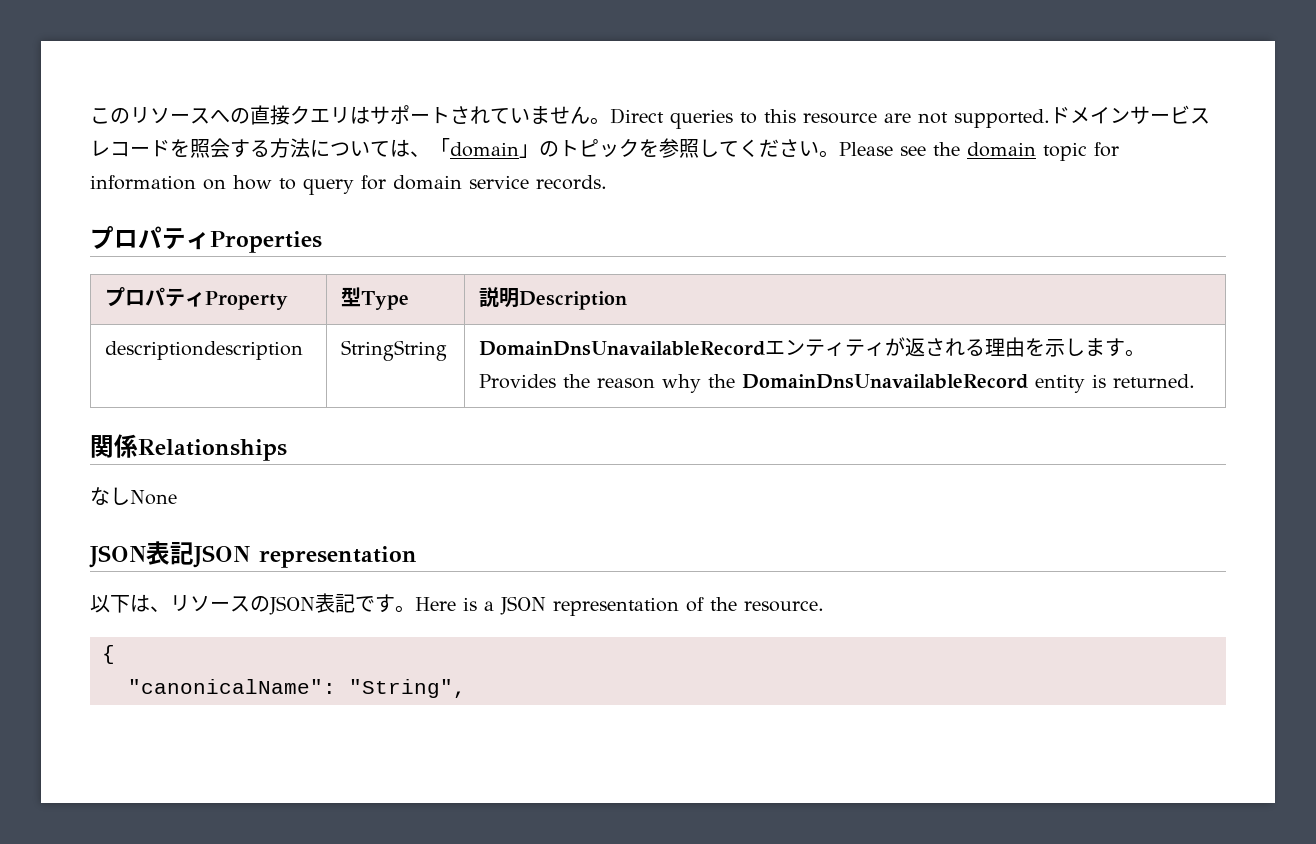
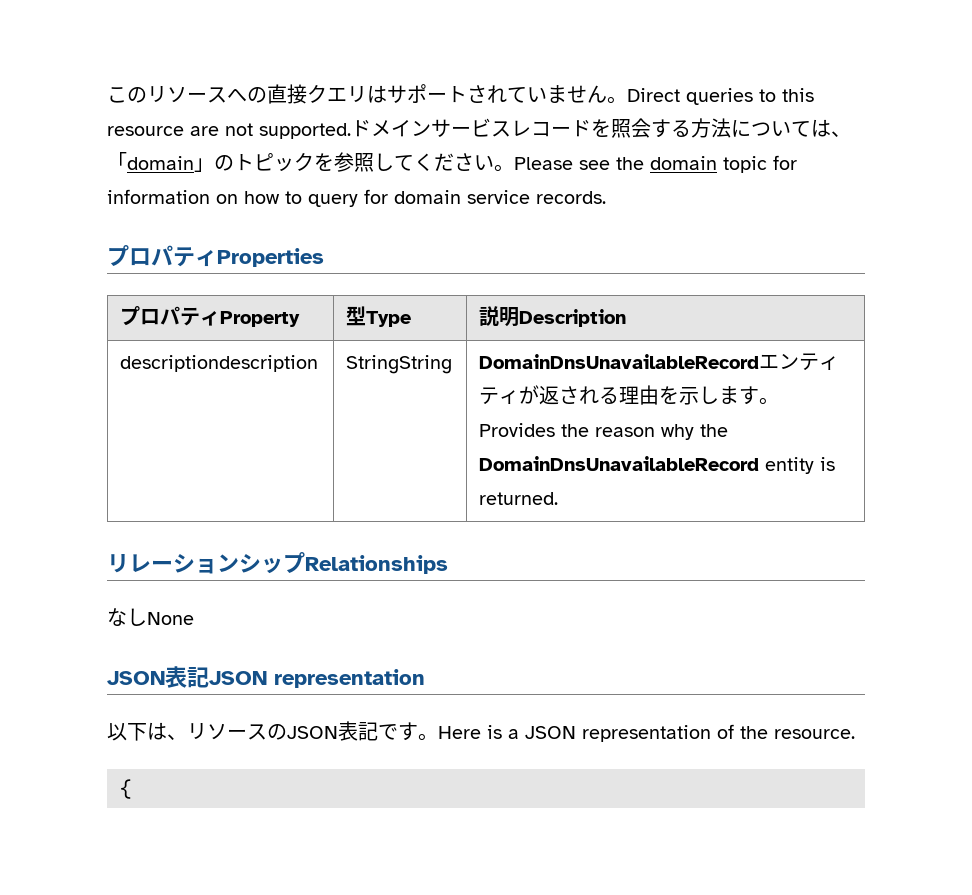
- 関係Relationships
+ リレーションシップRelationships
- "canonicalName": "String",

